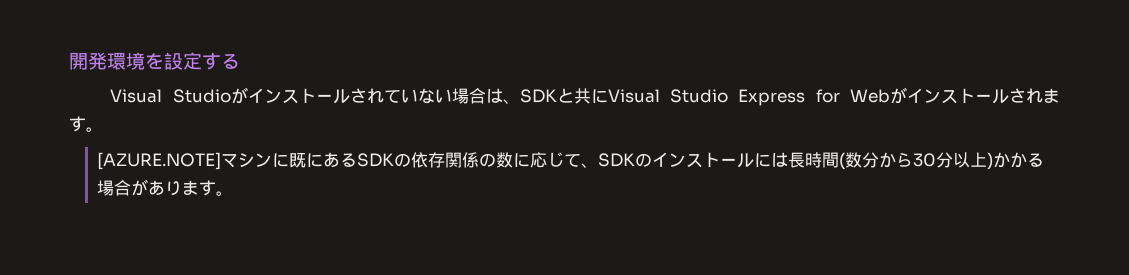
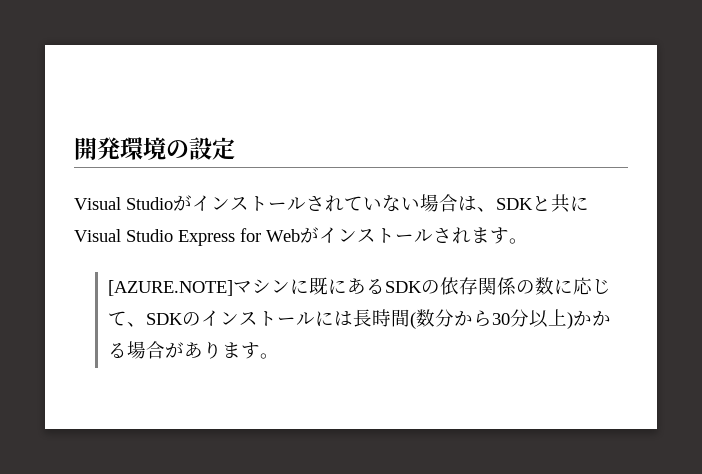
- 開発環境を設定する
+ 開発環境の設定

